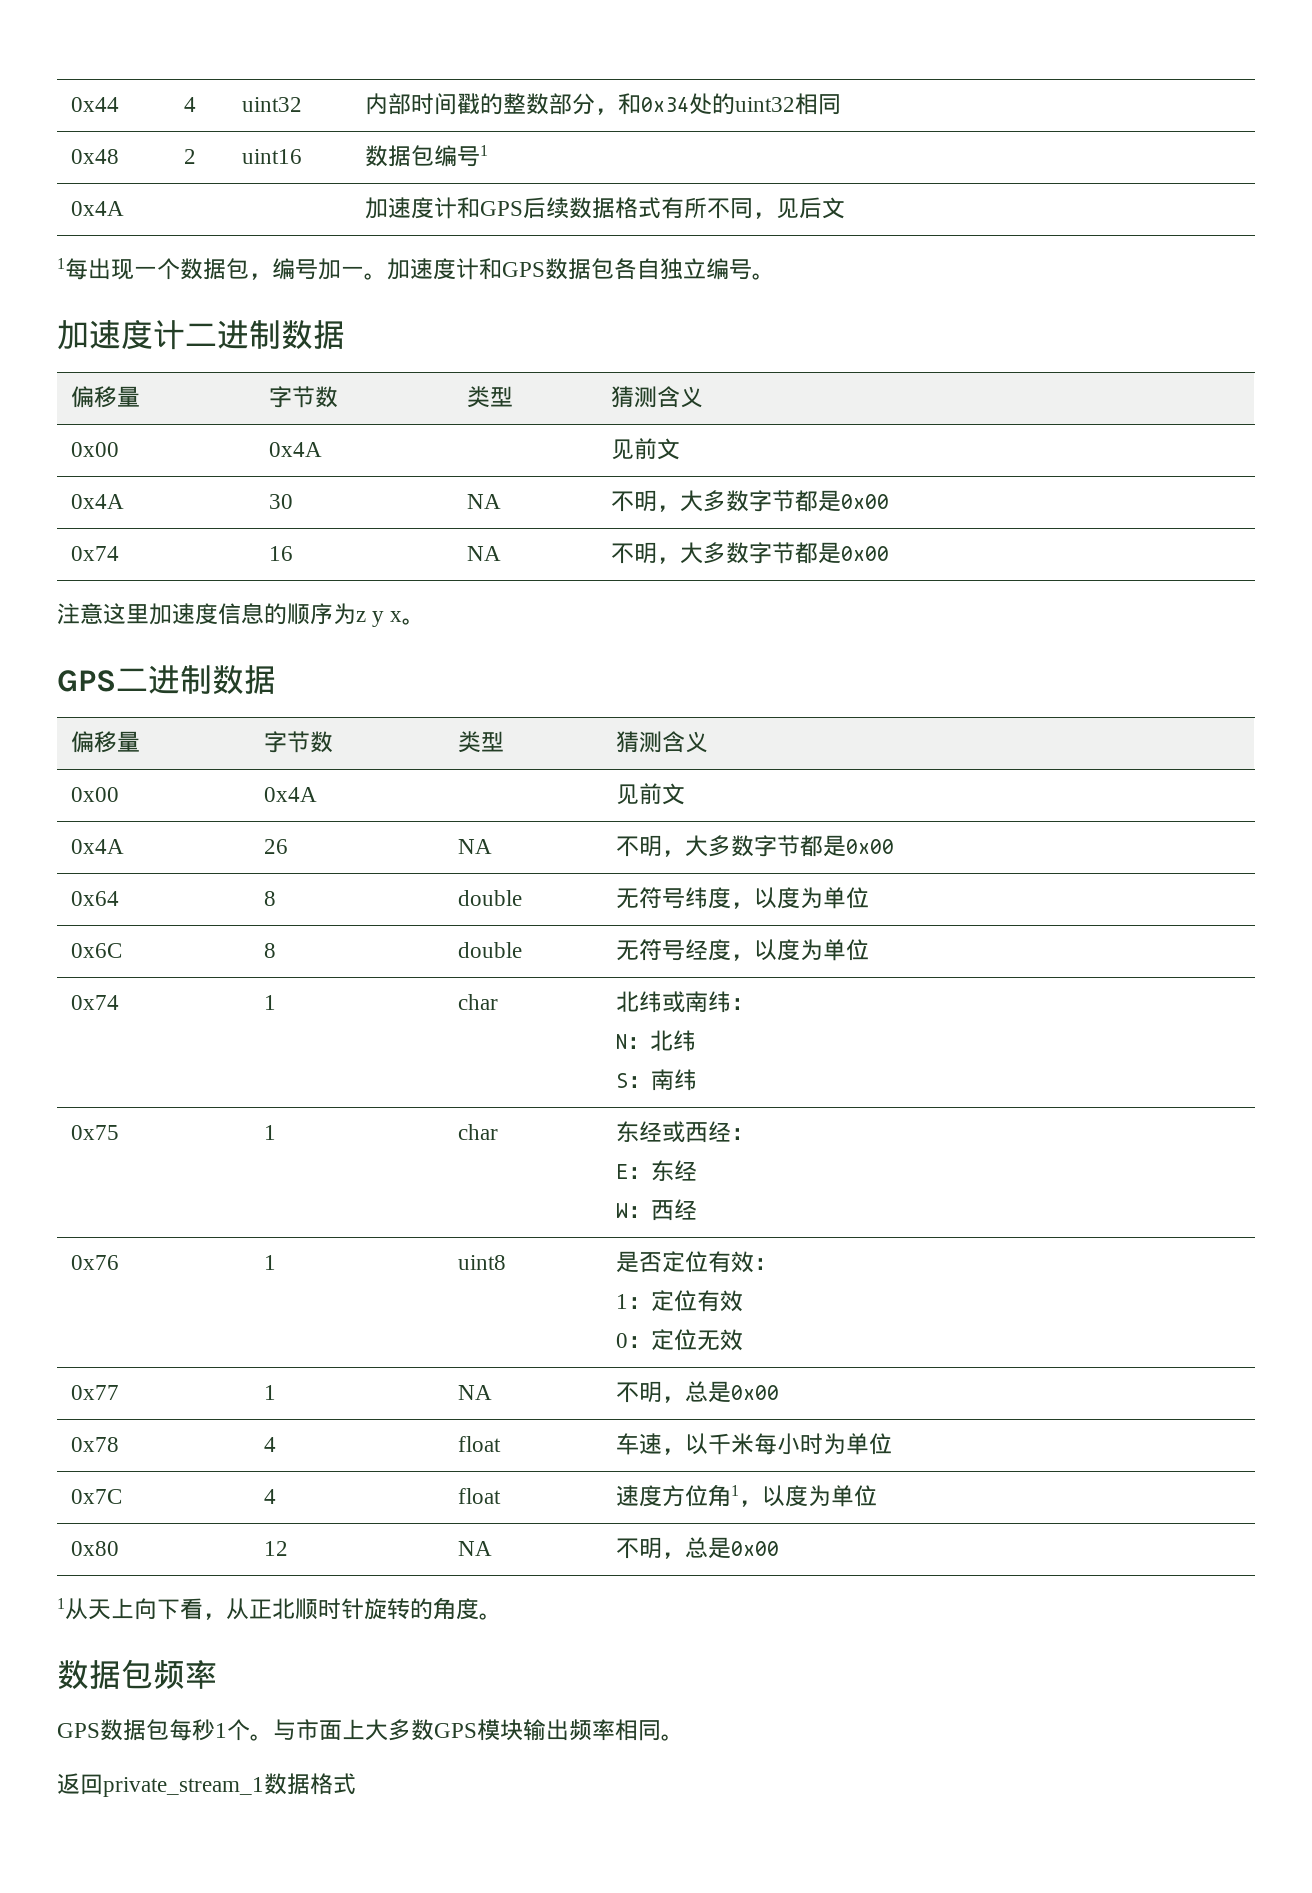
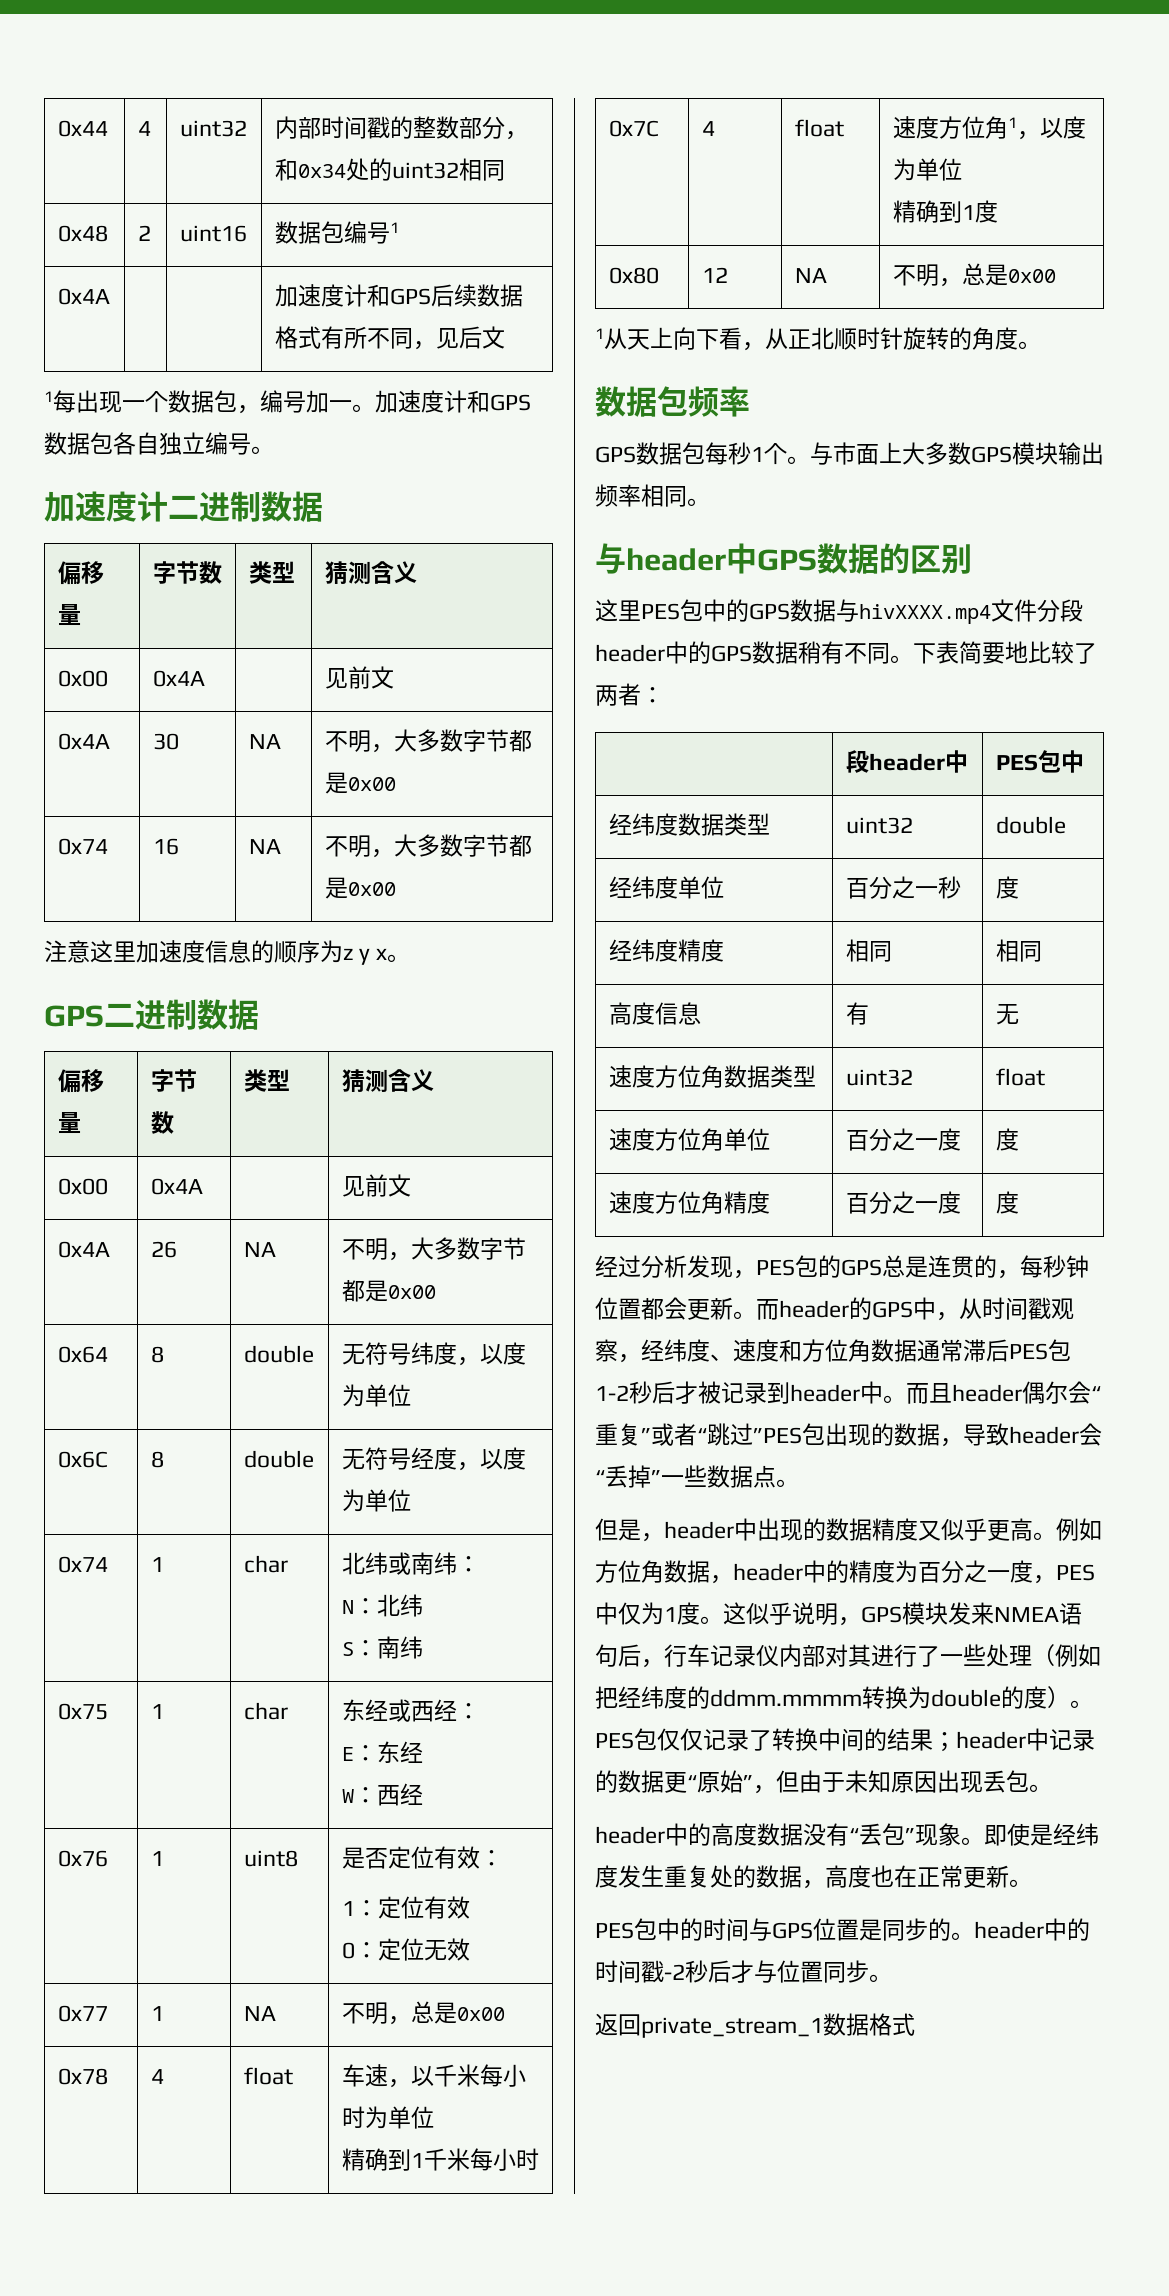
  0x78 | 4 | float | 车速，以千米每小时为单位
+ 精确到1千米每小时
  0x7C | 4 | float | 速度方位角1，以度为单位
+ 精确到1度
+ 与header中GPS数据的区别
+ 这里PES包中的GPS数据与hivXXXX.mp4文件分段header中的GPS数据稍有不同。下表简要地比较了两者：
+ | 段header中 | PES包中
+ 经纬度数据类型 | uint32 | double
+ 经纬度单位 | 百分之一秒 | 度
+ 经纬度精度 | 相同 | 相同
+ 高度信息 | 有 | 无
+ 速度方位角数据类型 | uint32 | float
+ 速度方位角单位 | 百分之一度 | 度
+ 速度方位角精度 | 百分之一度 | 度
+ 经过分析发现，PES包的GPS总是连贯的，每秒钟位置都会更新。而header的GPS中，从时间戳观察，经纬度、速度和方位角数据通常滞后PES包1-2秒后才被记录到header中。而且header偶尔会“重复”或者“跳过”PES包出现的数据，导致header会“丢掉”一些数据点。
+ 但是，header中出现的数据精度又似乎更高。例如方位角数据，header中的精度为百分之一度，PES中仅为1度。这似乎说明，GPS模块发来NMEA语句后，行车记录仪内部对其进行了一些处理（例如把经纬度的ddmm.mmmm转换为double的度）。PES包仅仅记录了转换中间的结果；header中记录的数据更“原始”，但由于未知原因出现丢包。
+ header中的高度数据没有“丢包”现象。即使是经纬度发生重复处的数据，高度也在正常更新。
+ PES包中的时间与GPS位置是同步的。header中的时间戳-2秒后才与位置同步。

